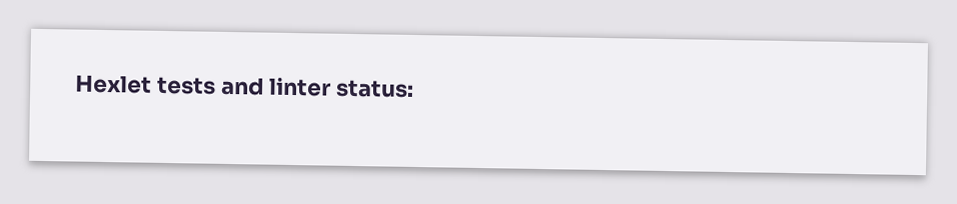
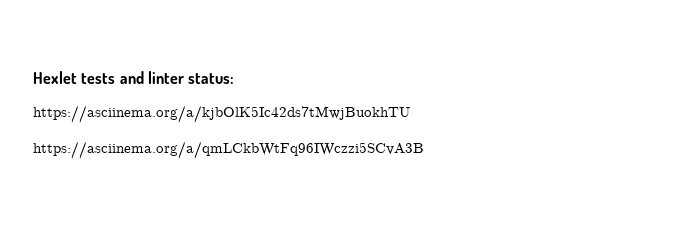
+ https://asciinema.org/a/kjbOlK5Ic42ds7tMwjBuokhTU
+ https://asciinema.org/a/qmLCkbWtFq96IWczzi5SCvA3B

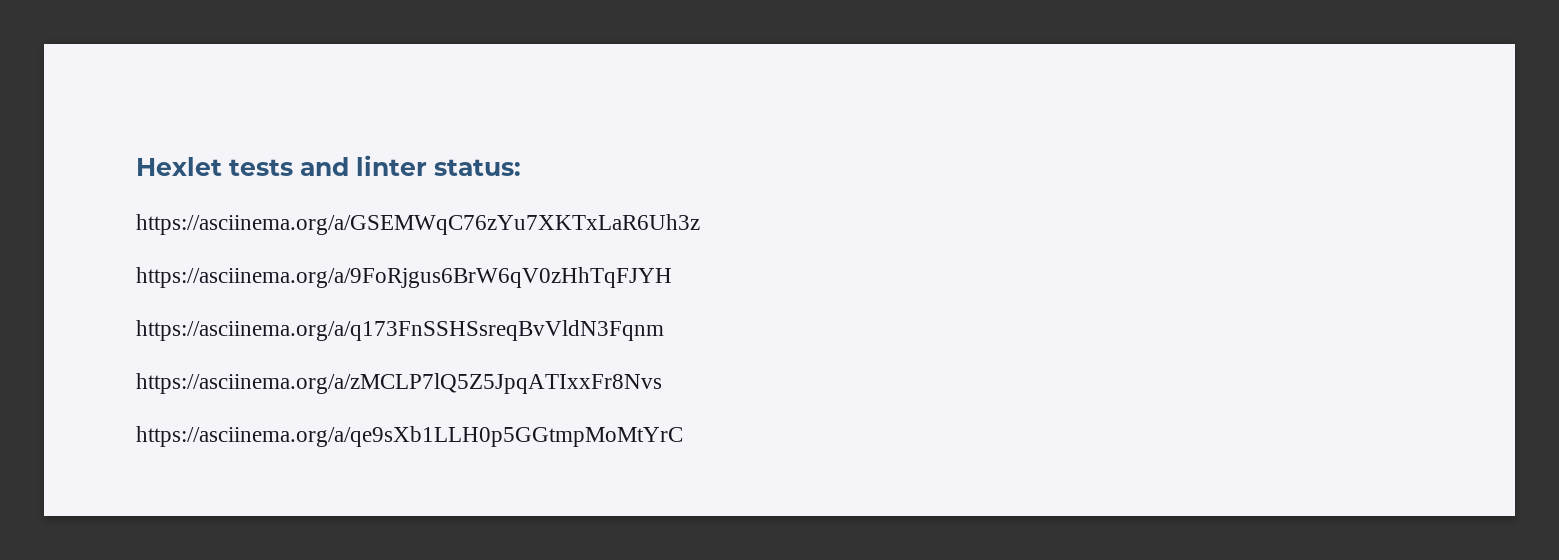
- https://asciinema.org/a/kjbOlK5Ic42ds7tMwjBuokhTU
- https://asciinema.org/a/qmLCkbWtFq96IWczzi5SCvA3B
+ https://asciinema.org/a/GSEMWqC76zYu7XKTxLaR6Uh3z
+ https://asciinema.org/a/9FoRjgus6BrW6qV0zHhTqFJYH
+ https://asciinema.org/a/q173FnSSHSsreqBvVldN3Fqnm
+ https://asciinema.org/a/zMCLP7lQ5Z5JpqATIxxFr8Nvs
+ https://asciinema.org/a/qe9sXb1LLH0p5GGtmpMoMtYrC

